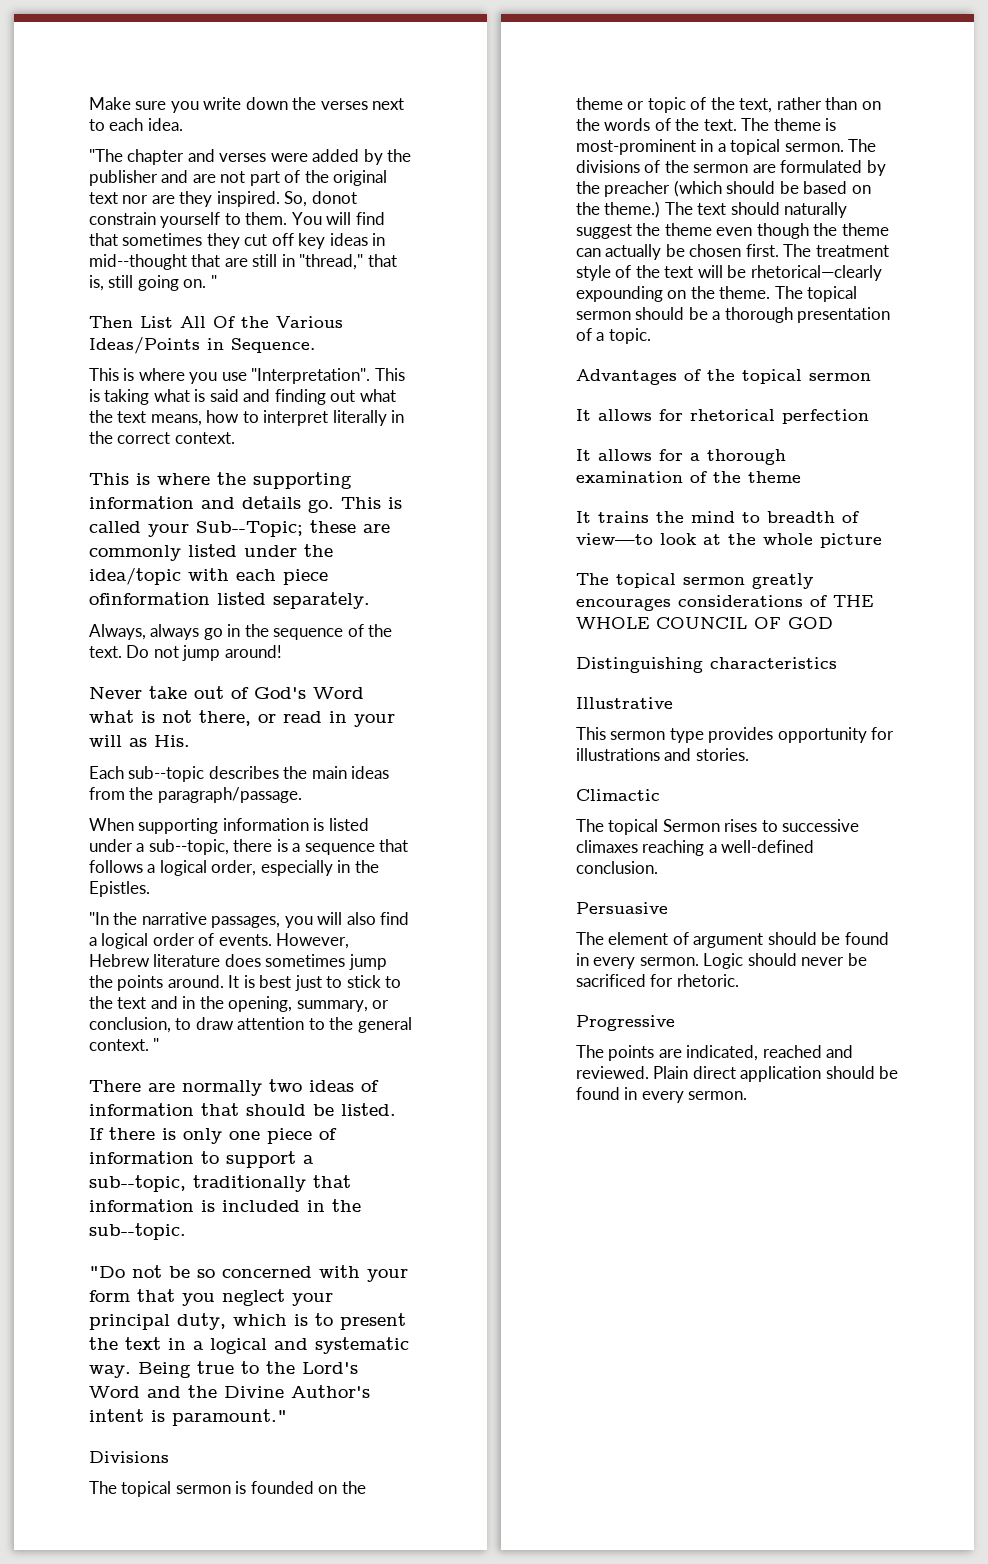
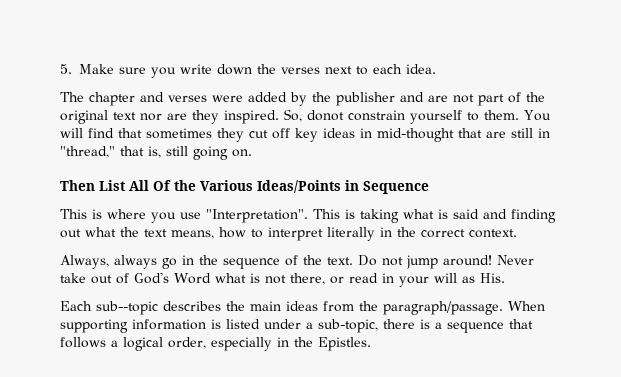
- Make sure you write down the verses next to each idea.
+ 5. Make sure you write down the verses next to each idea.
- "The chapter and verses were added by the publisher and are not part of the original text nor are they inspired.
+ The chapter and verses were added by the publisher and are not part of the original text nor are they inspired.
- You will find that sometimes they cut off key ideas in mid--thought that are still in "thread," that is, still going on. "
+ You will find that sometimes they cut off key ideas in mid-thought that are still in "thread," that is, still going on.
- Then List All Of the Various Ideas/Points in Sequence.
+ Then List All Of the Various Ideas/Points in Sequence
- This is where the supporting information and details go. This is called your Sub--Topic; these are commonly listed under the idea/topic with each piece ofinformation listed separately.
- Do not jump around!
- Never take out of God's Word what is not there, or read in your will as His.
+ Do not jump around! Never take out of God's Word what is not there, or read in your will as His.
- Each sub--topic describes the main ideas from the paragraph/passage.
- When supporting information is listed under a sub--topic, there is a sequence that follows a logical order, especially in the Epistles.
+ Each sub--topic describes the main ideas from the paragraph/passage. When supporting information is listed under a sub-topic, there is a sequence that follows a logical order, especially in the Epistles.
- "In the narrative passages, you will also find a logical order of events. However, Hebrew literature does sometimes jump the points around. It is best just to stick to the text and in the opening, summary, or conclusion, to draw attention to the general context. "
- There are normally two ideas of information that should be listed. If there is only one piece of information to support a sub--topic, traditionally that information is included in the sub--topic.
- "Do not be so concerned with your form that you neglect your principal duty, which is to present the text in a logical and systematic way. Being true to the Lord's Word and the Divine Author's intent is paramount."
- Divisions
- The topical sermon is founded on the theme or topic of the text, rather than on the words of the text. The theme is most-prominent in a topical sermon. The divisions of the sermon are formulated by the preacher (which should be based on the theme.) The text should naturally suggest the theme even though the theme can actually be chosen first. The treatment style of the text will be rhetorical—clearly expounding on the theme. The topical sermon should be a thorough presentation of a topic.
- Advantages of the topical sermon
- It allows for rhetorical perfection
- It allows for a thorough examination of the theme
- It trains the mind to breadth of view—to look at the whole picture
- The topical sermon greatly encourages considerations of THE WHOLE COUNCIL OF GOD
- Distinguishing characteristics
- Illustrative
- This sermon type provides opportunity for illustrations and stories.
- Climactic
- The topical Sermon rises to successive climaxes reaching a well-defined conclusion.
- Persuasive
- The element of argument should be found in every sermon. Logic should never be sacrificed for rhetoric.
- Progressive
- The points are indicated, reached and reviewed. Plain direct application should be found in every sermon.

